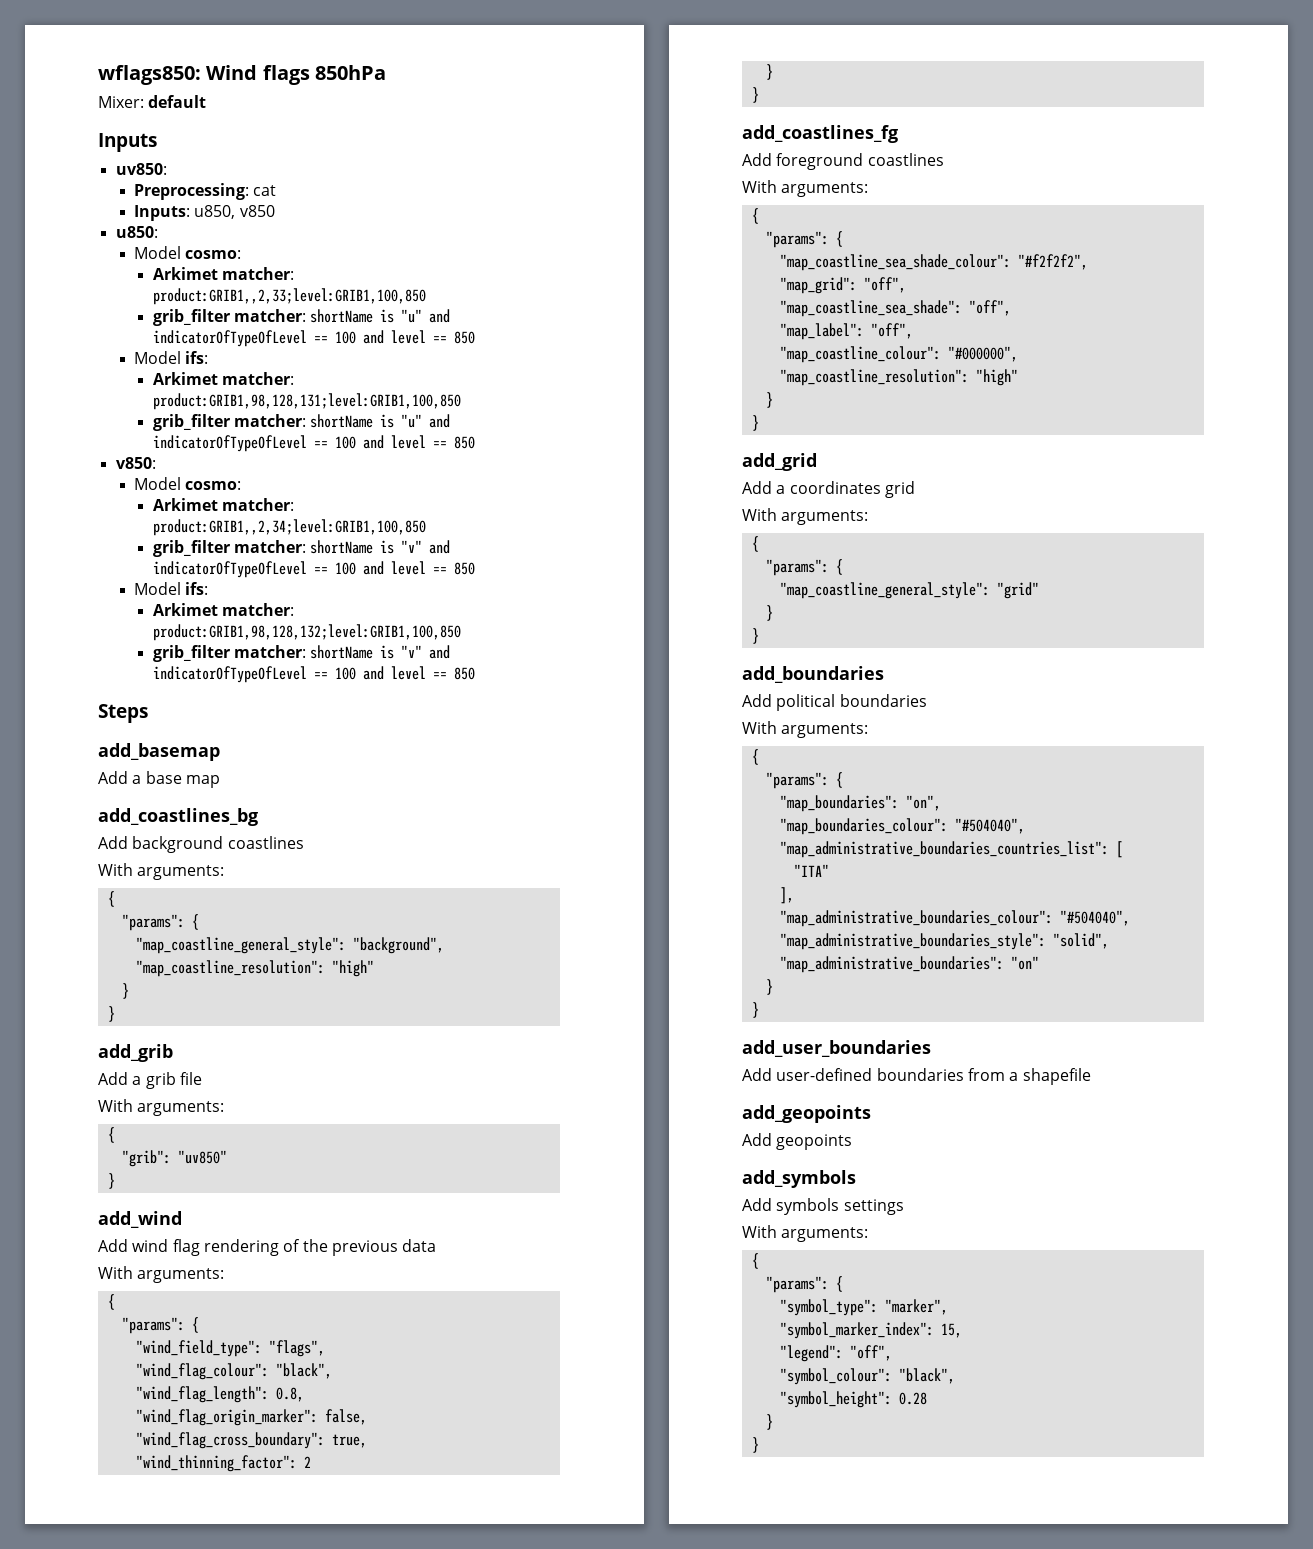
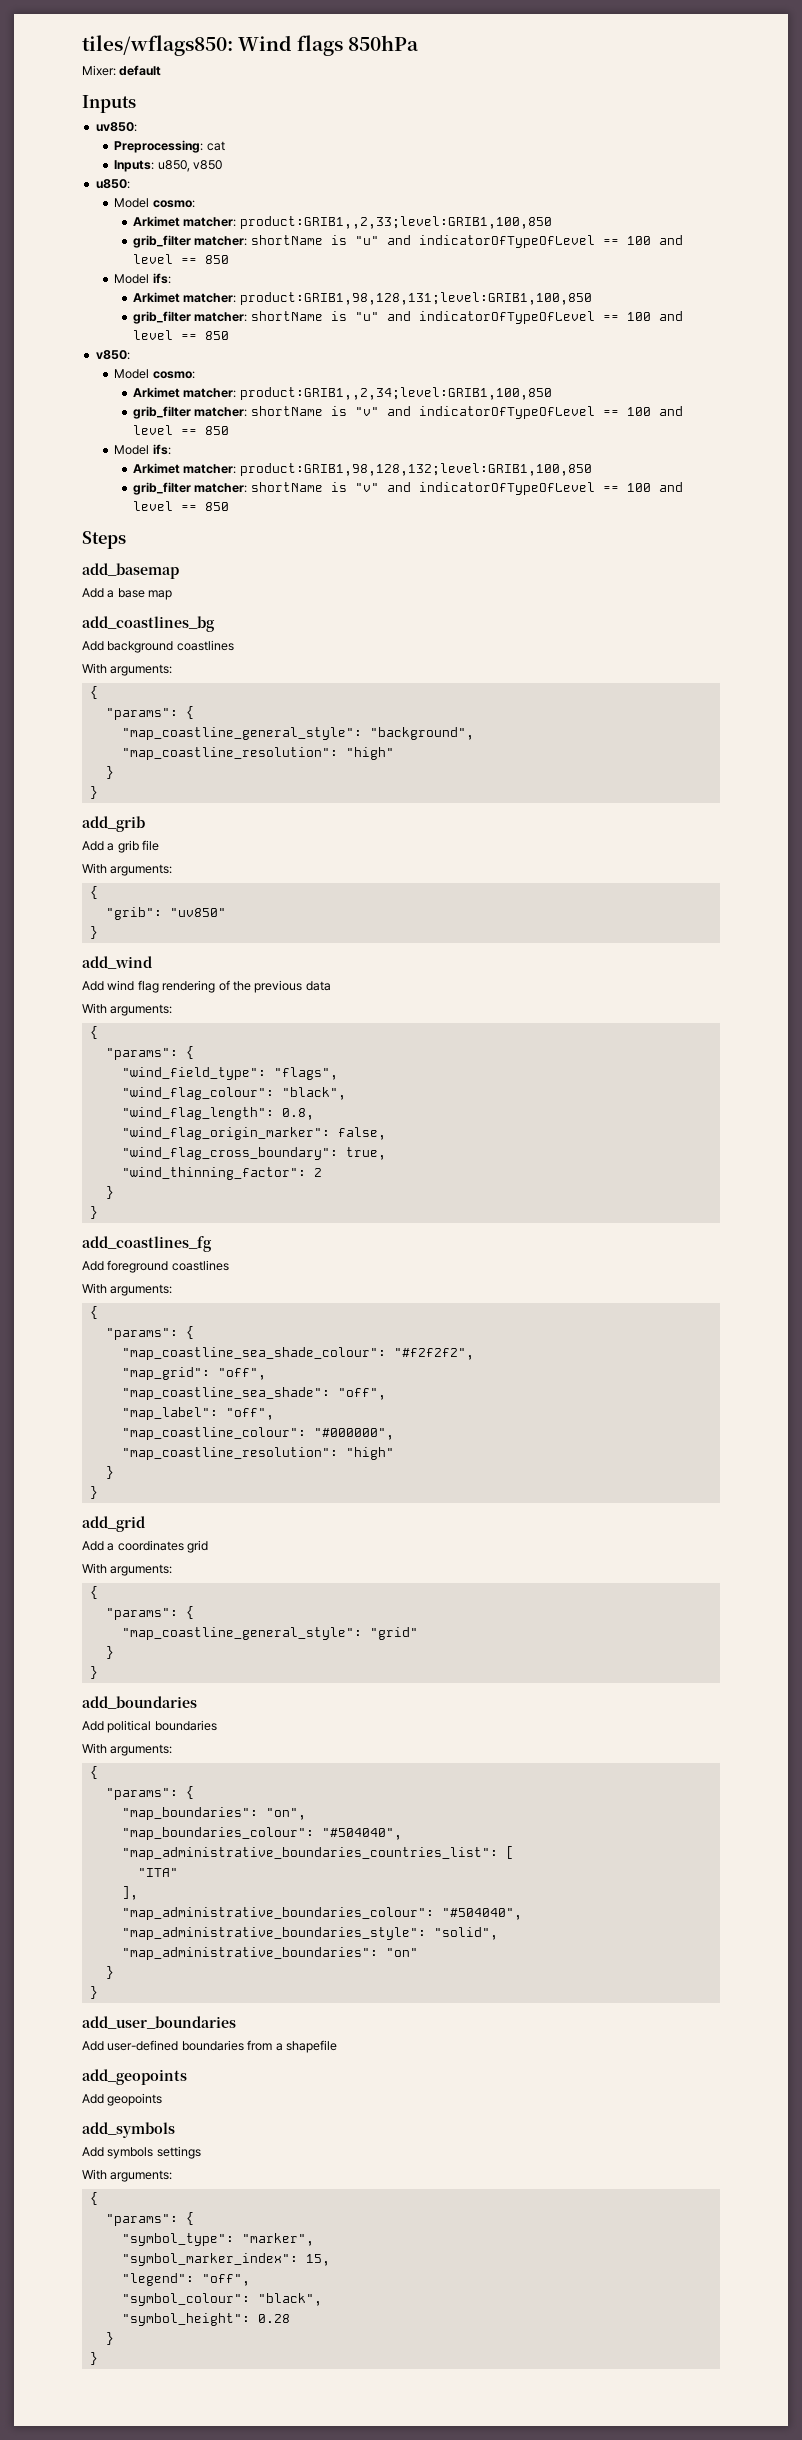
- wflags850: Wind flags 850hPa
+ tiles/wflags850: Wind flags 850hPa

